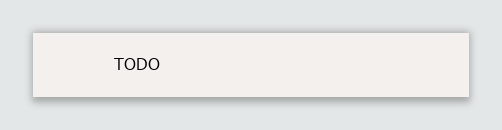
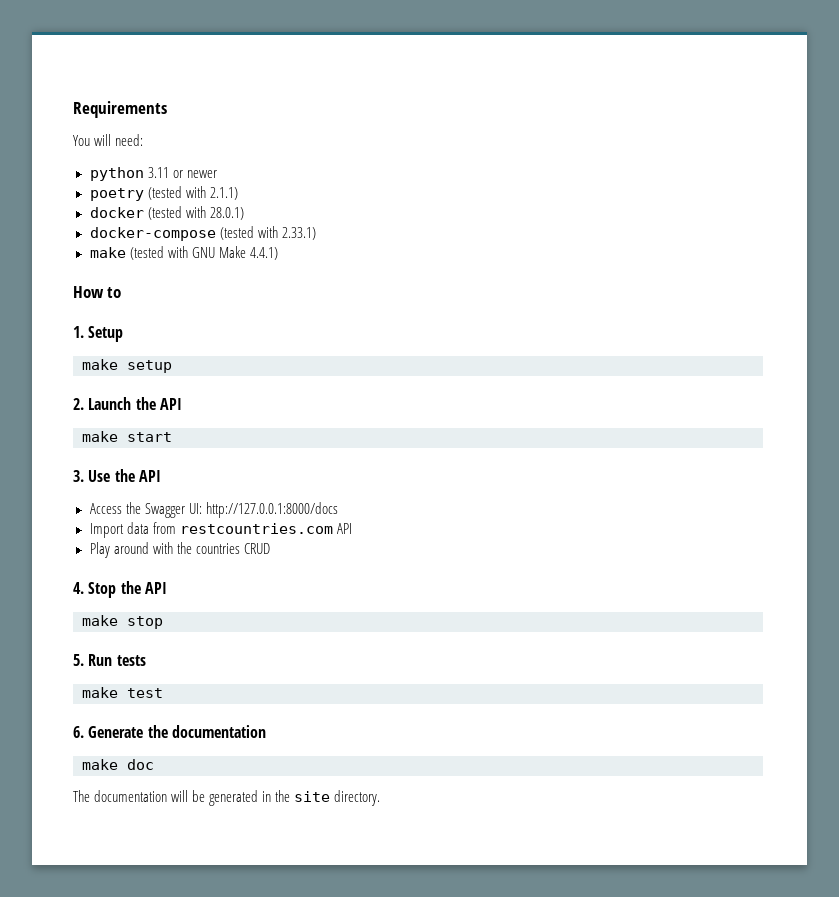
- TODO
+ Requirements
+ You will need:
+ python 3.11 or newer
+ poetry (tested with 2.1.1)
+ docker (tested with 28.0.1)
+ docker-compose (tested with 2.33.1)
+ make (tested with GNU Make 4.4.1)
+ How to
+ 1. Setup
+ make setup
+ 2. Launch the API
+ make start
+ 3. Use the API
+ Access the Swagger UI: http://127.0.0.1:8000/docs
+ Import data from restcountries.com API
+ Play around with the countries CRUD
+ 4. Stop the API
+ make stop
+ 5. Run tests
+ make test
+ 6. Generate the documentation
+ make doc
+ The documentation will be generated in the site directory.

